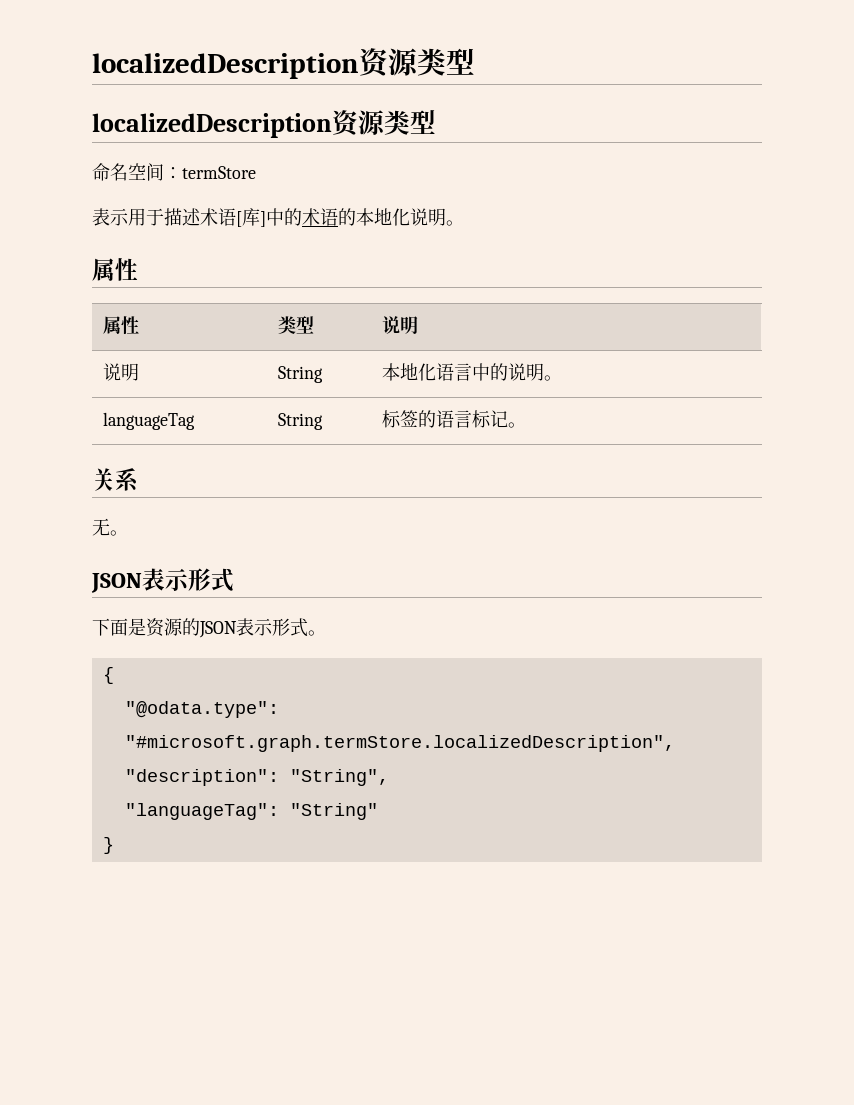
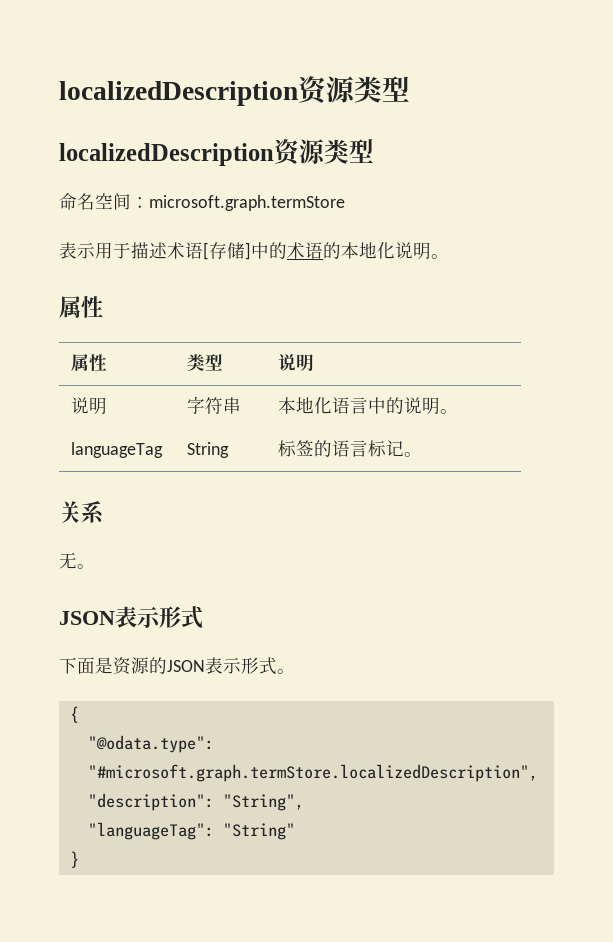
- 命名空间：termStore
+ 命名空间：microsoft.graph.termStore
- 表示用于描述术语[库]中的术语的本地化说明。
+ 表示用于描述术语[存储]中的术语的本地化说明。
- 说明 | String | 本地化语言中的说明。
+ 说明 | 字符串 | 本地化语言中的说明。

